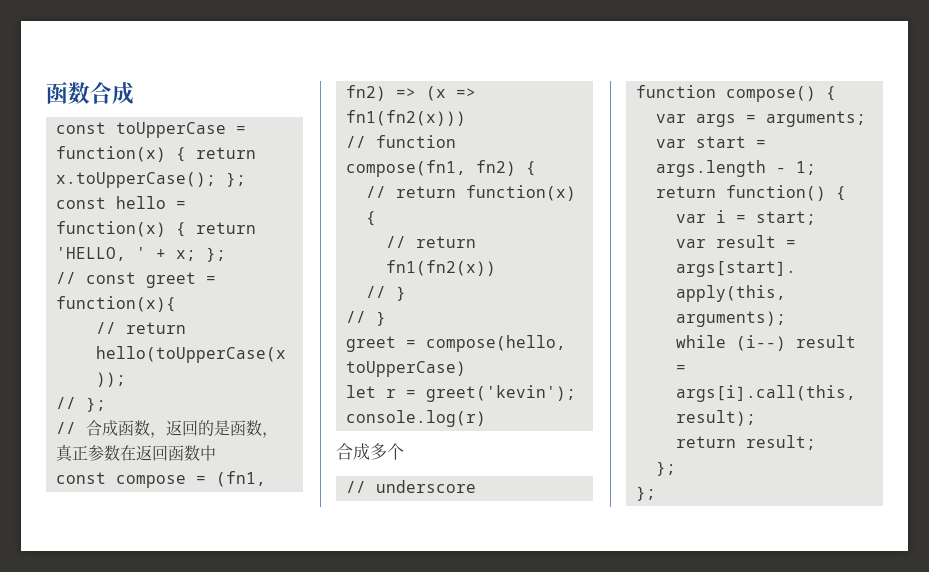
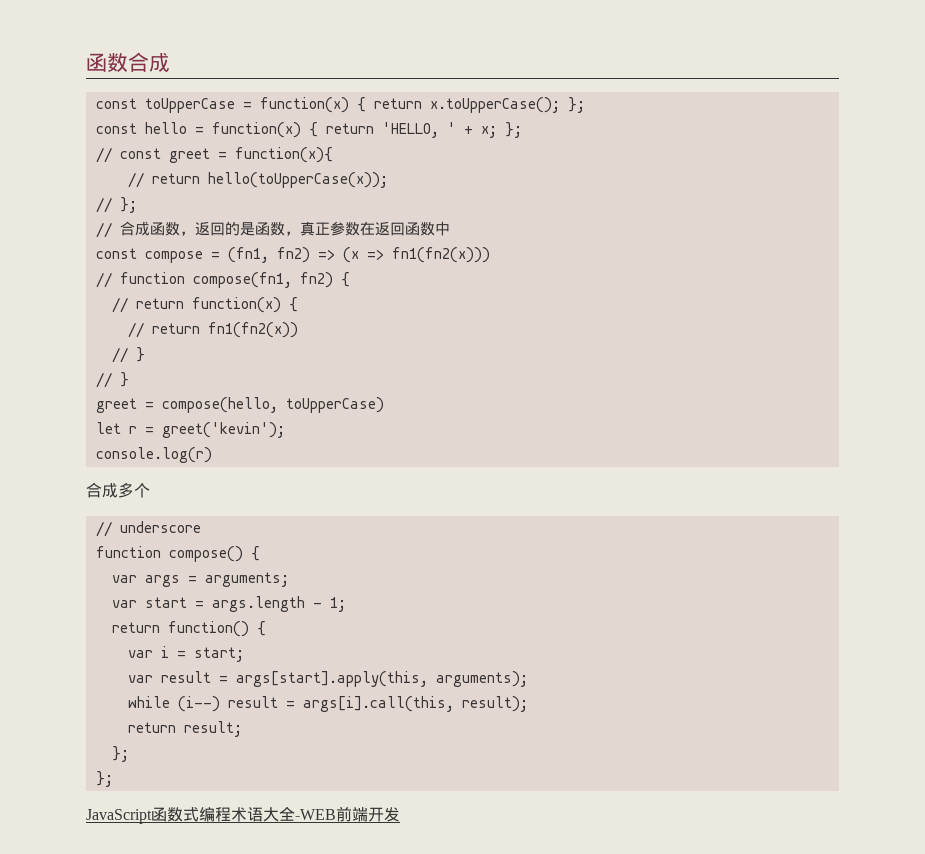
+ JavaScript函数式编程术语大全-WEB前端开发

